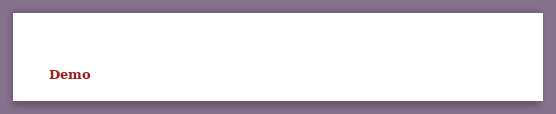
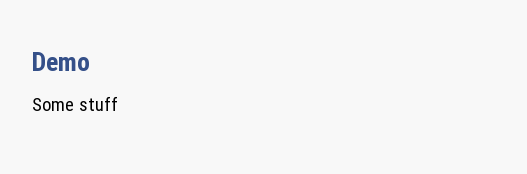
+ Some stuff

